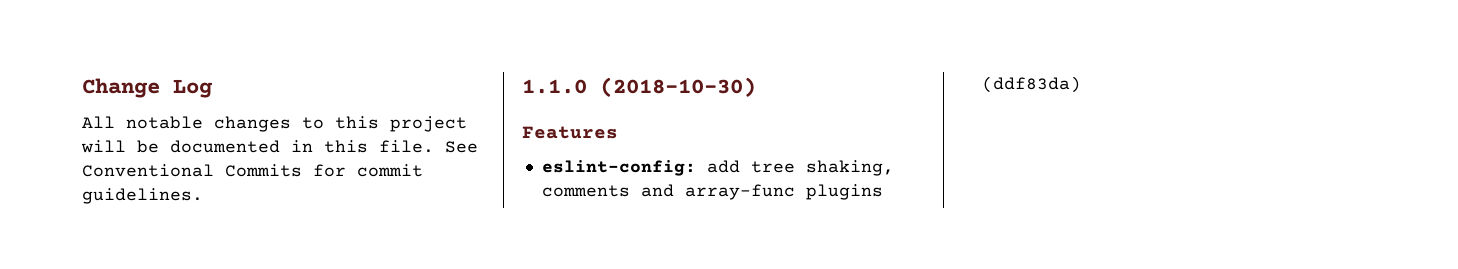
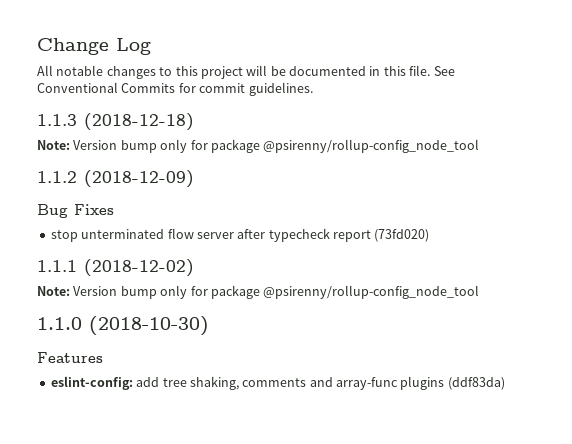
+ 1.1.3 (2018-12-18)
+ Note: Version bump only for package @psirenny/rollup-config_node_tool
+ 1.1.2 (2018-12-09)
+ Bug Fixes
+ stop unterminated flow server after typecheck report (73fd020)
+ 1.1.1 (2018-12-02)
+ Note: Version bump only for package @psirenny/rollup-config_node_tool

